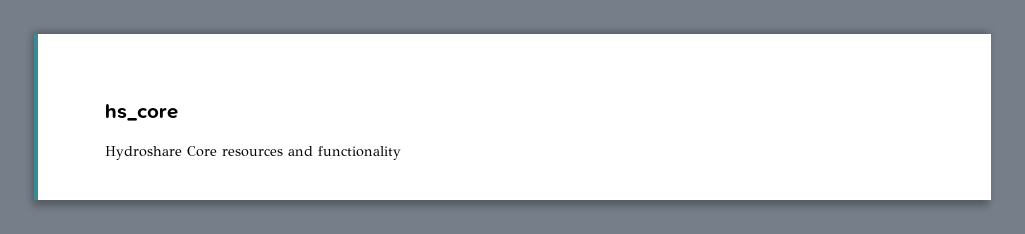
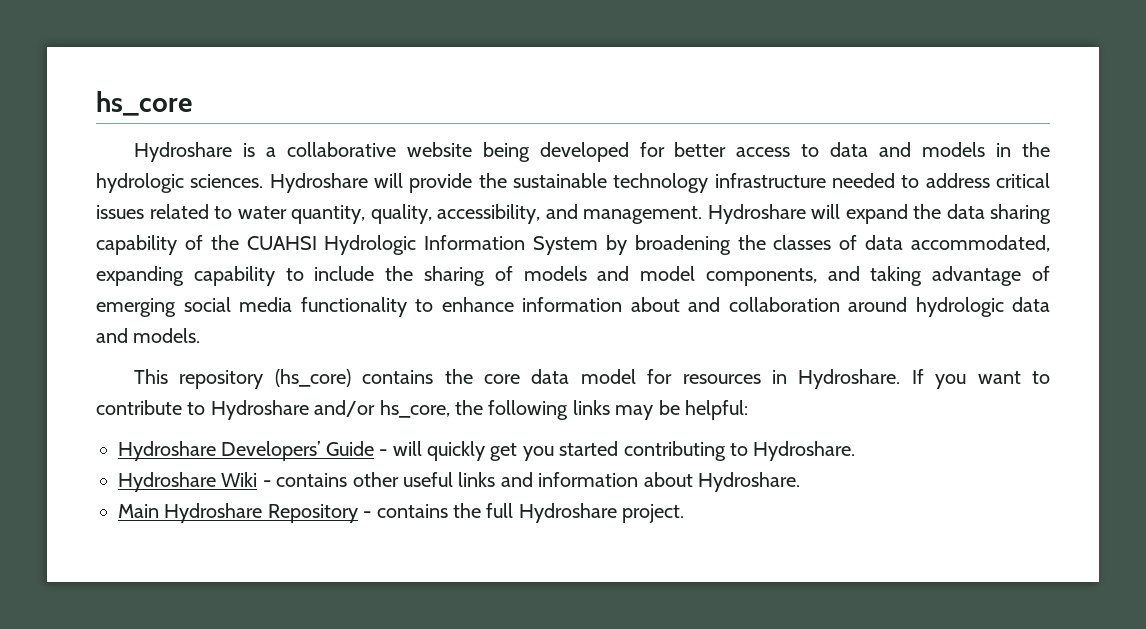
- Hydroshare Core resources and functionality
+ Hydroshare is a collaborative website being developed for better access to data and models in the hydrologic sciences. Hydroshare will provide the sustainable technology infrastructure needed to address critical issues related to water quantity, quality, accessibility, and management. Hydroshare will expand the data sharing capability of the CUAHSI Hydrologic Information System by broadening the classes of data accommodated, expanding capability to include the sharing of models and model components, and taking advantage of emerging social media functionality to enhance information about and collaboration around hydrologic data and models.
+ This repository (hs_core) contains the core data model for resources in Hydroshare. If you want to contribute to Hydroshare and/or hs_core, the following links may be helpful:
+ Hydroshare Developers’ Guide - will quickly get you started contributing to Hydroshare.
+ Hydroshare Wiki - contains other useful links and information about Hydroshare.
+ Main Hydroshare Repository - contains the full Hydroshare project.

